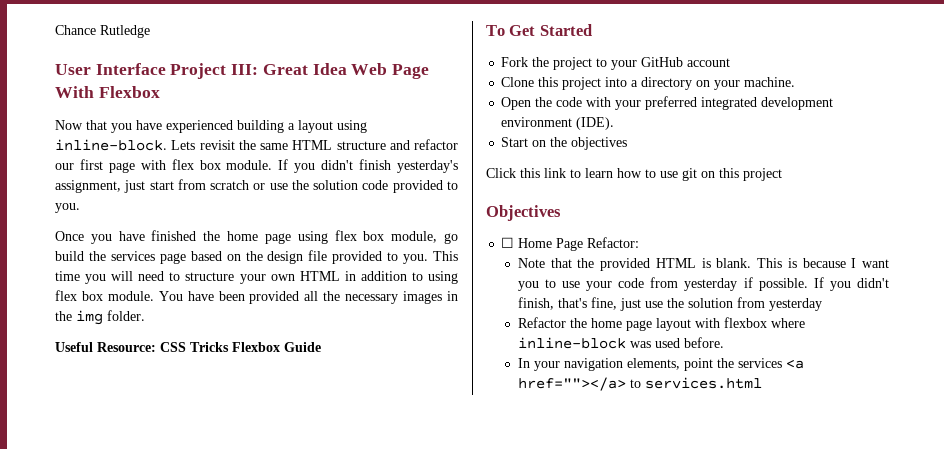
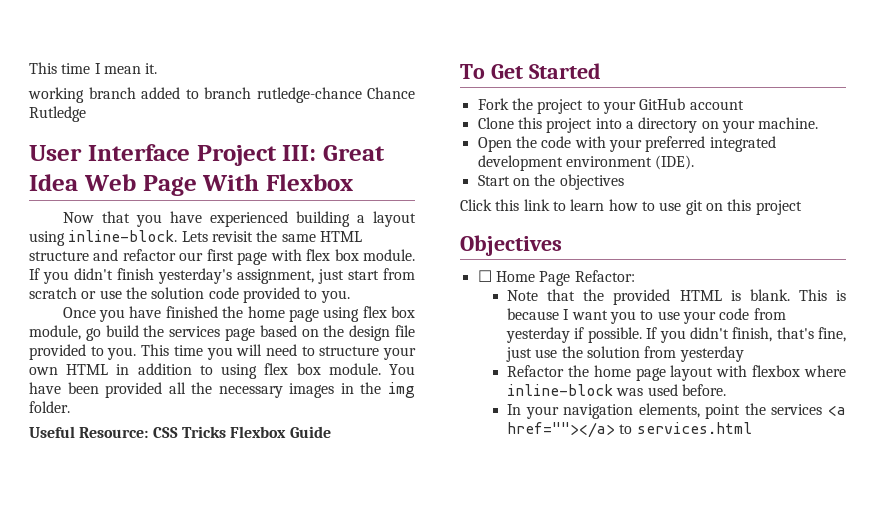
- Chance Rutledge
+ This time I mean it.
+ working branch added to branch rutledge-chance Chance Rutledge

